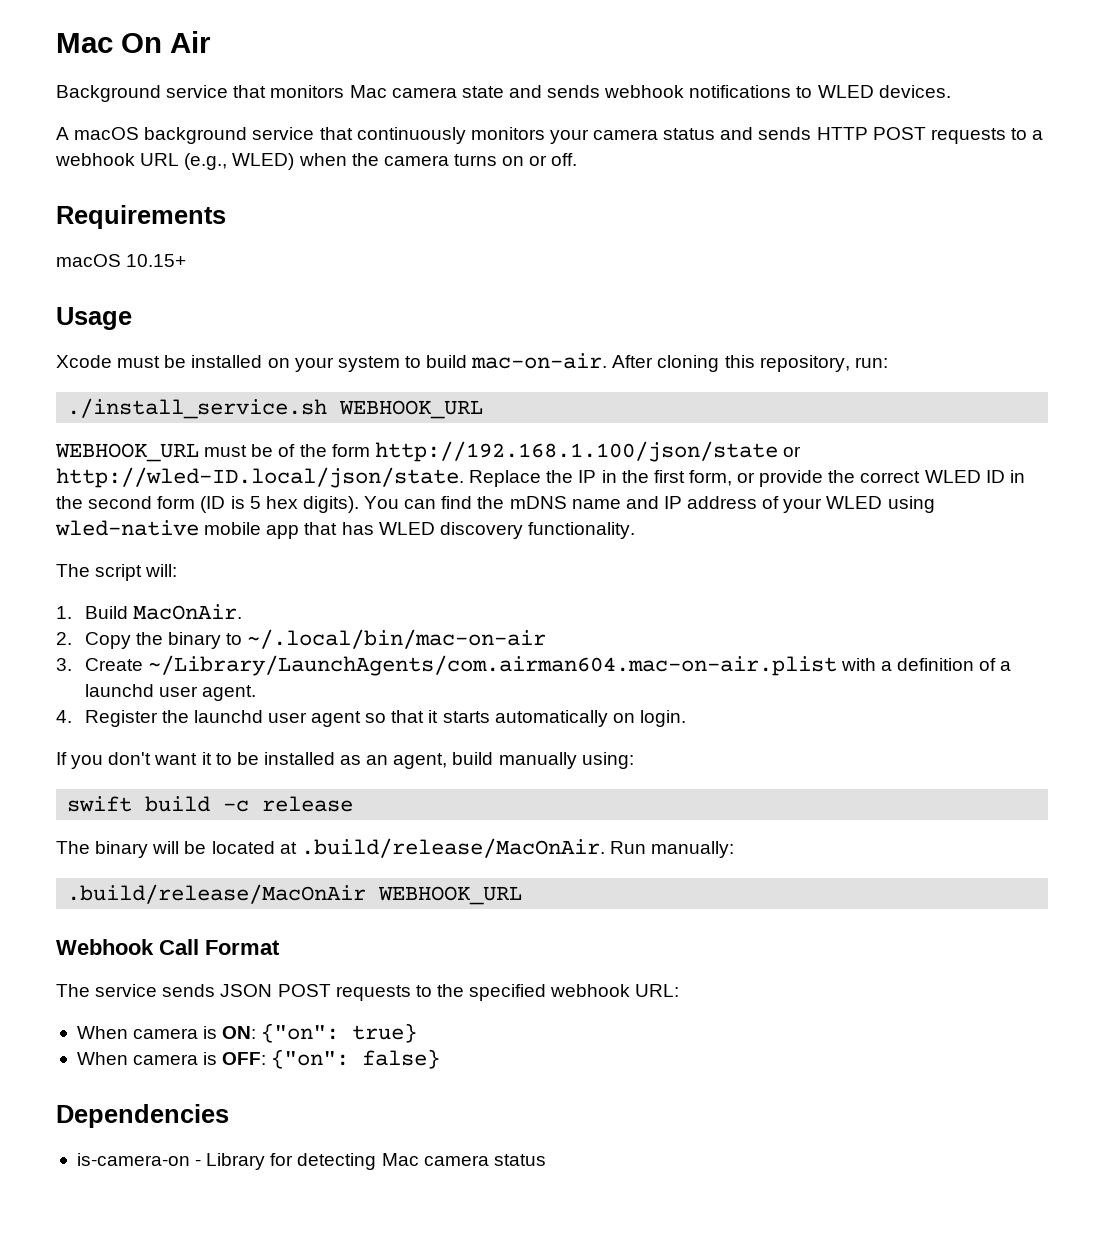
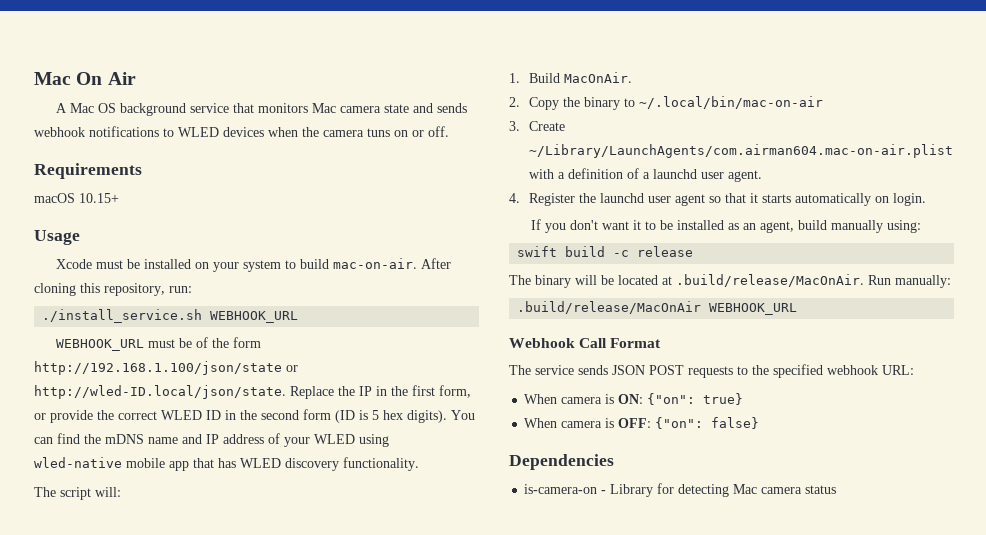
- Background service that monitors Mac camera state and sends webhook notifications to WLED devices.
- A macOS background service that continuously monitors your camera status and sends HTTP POST requests to a webhook URL (e.g., WLED) when the camera turns on or off.
+ A Mac OS background service that monitors Mac camera state and sends webhook notifications to WLED devices when the camera tuns on or off.

